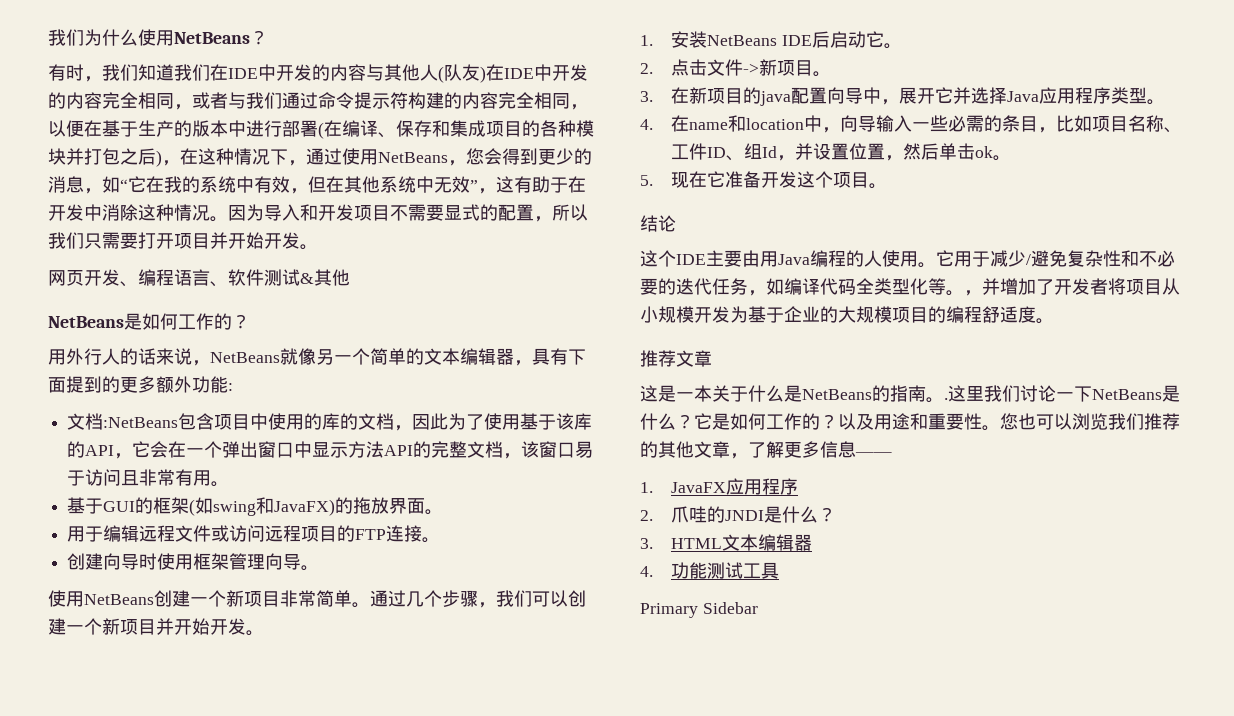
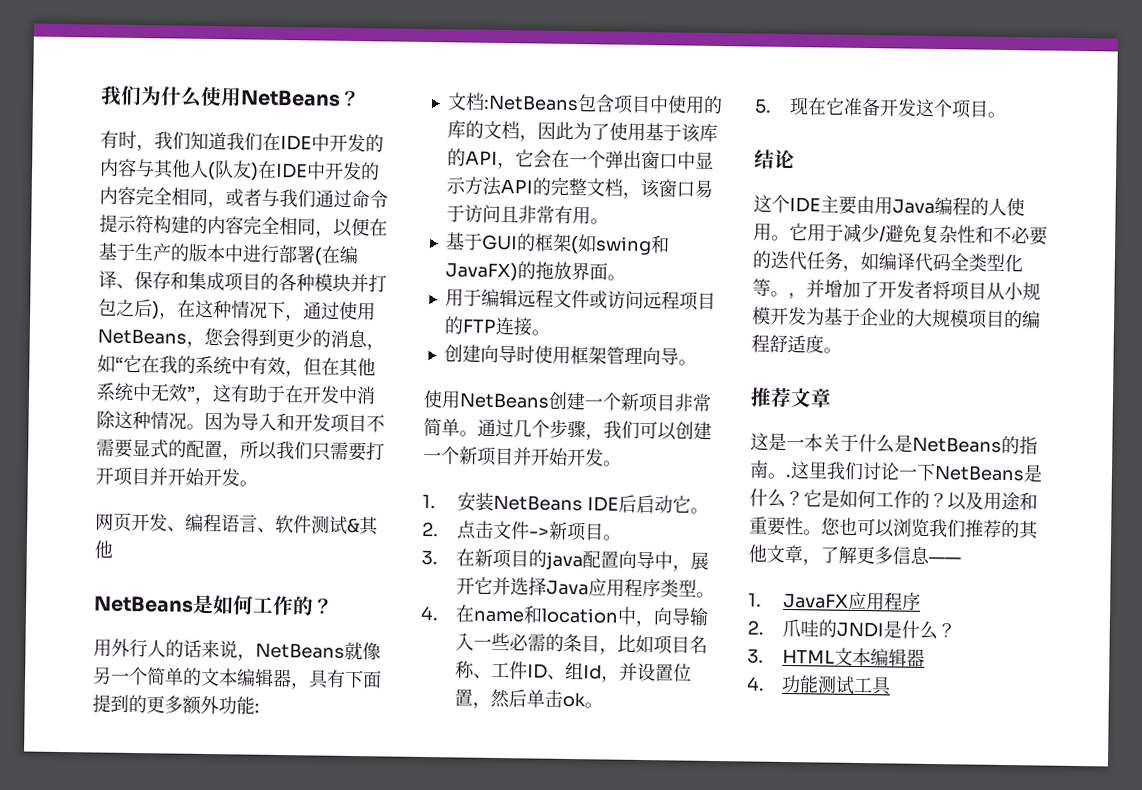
- Primary Sidebar

